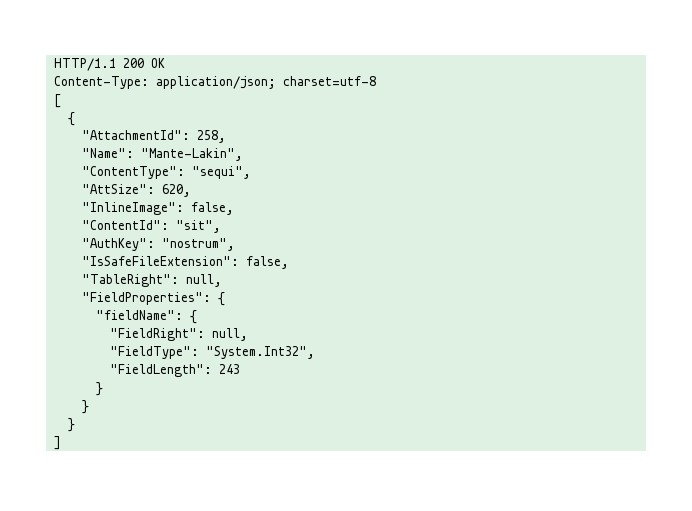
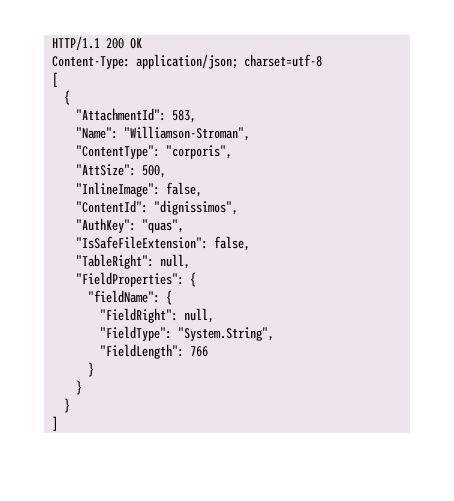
- "AttachmentId": 258,
+ "AttachmentId": 583,
- "Name": "Mante-Lakin",
+ "Name": "Williamson-Stroman",
- "ContentType": "sequi",
+ "ContentType": "corporis",
- "AttSize": 620,
+ "AttSize": 500,
- "ContentId": "sit",
+ "ContentId": "dignissimos",
- "AuthKey": "nostrum",
+ "AuthKey": "quas",
- "FieldType": "System.Int32",
+ "FieldType": "System.String",
- "FieldLength": 243
+ "FieldLength": 766

